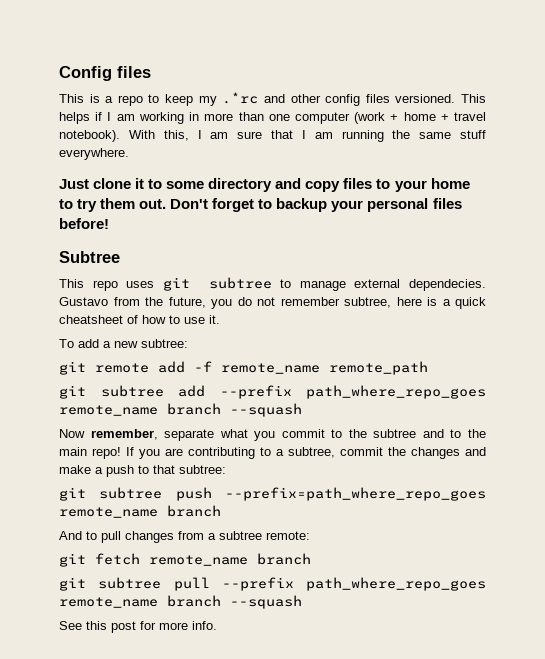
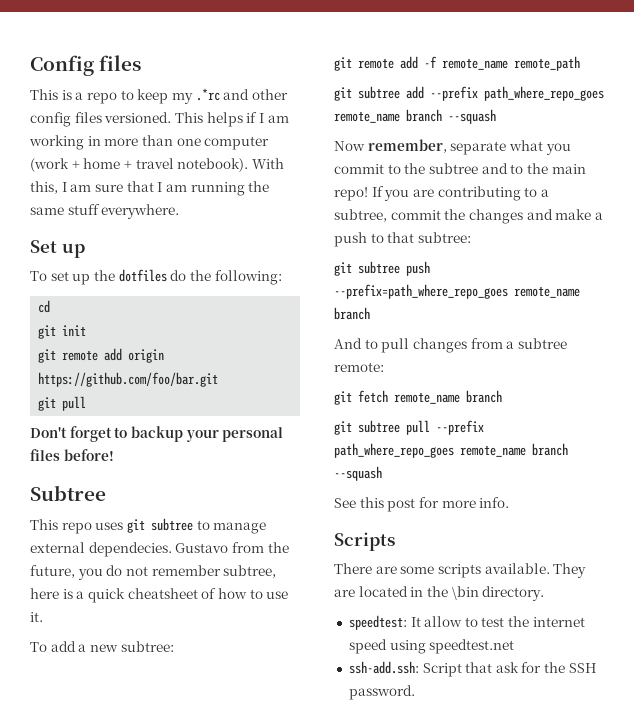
- Just clone it to some directory and copy files to your home to try them out. Don't forget to backup your personal files before!
+ Set up
+ To set up the dotfiles do the following:
+ cd
+ git init
+ git remote add origin https://github.com/foo/bar.git
+ git pull
+ Don't forget to backup your personal files before!
+ Scripts
+ There are some scripts available. They are located in the \bin directory.
+ speedtest: It allow to test the internet speed using speedtest.net
+ ssh-add.ssh: Script that ask for the SSH password.

